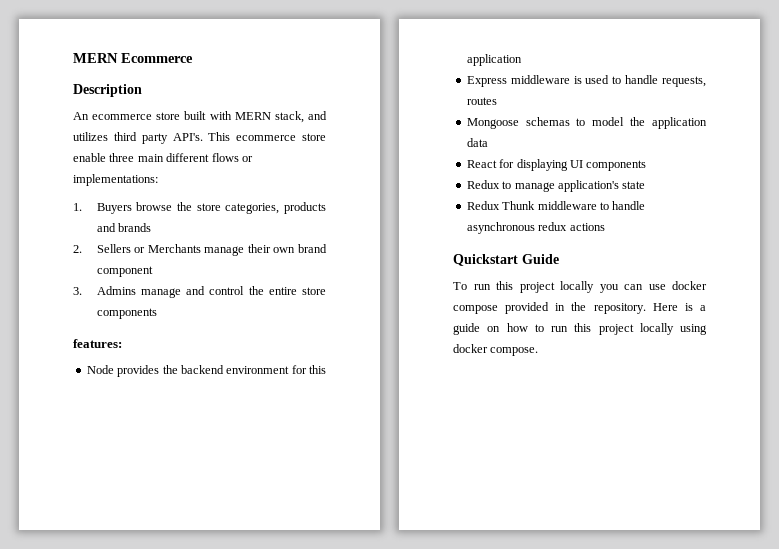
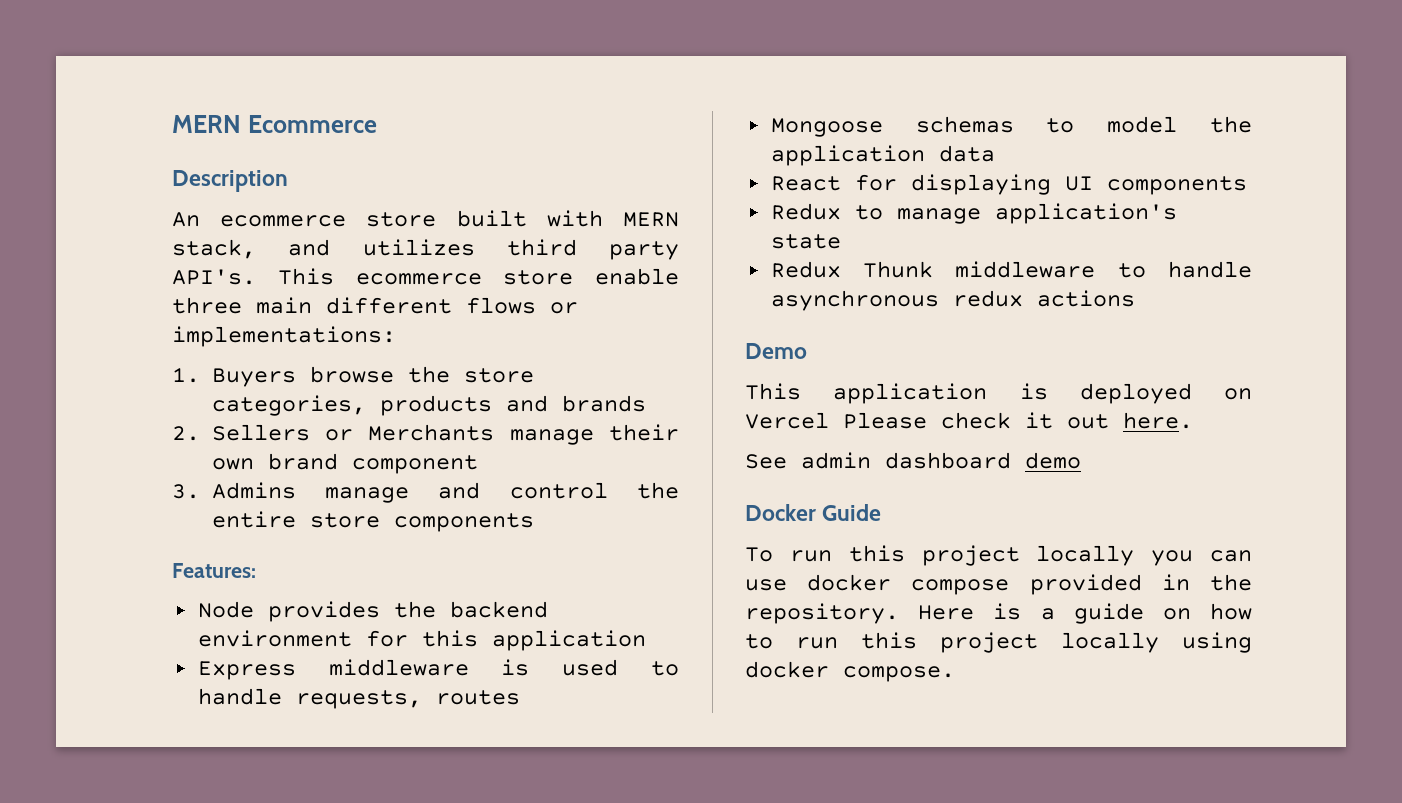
- features:
+ Features:
- Quickstart Guide
+ Demo
+ This application is deployed on Vercel Please check it out here.
+ See admin dashboard demo
+ Docker Guide

